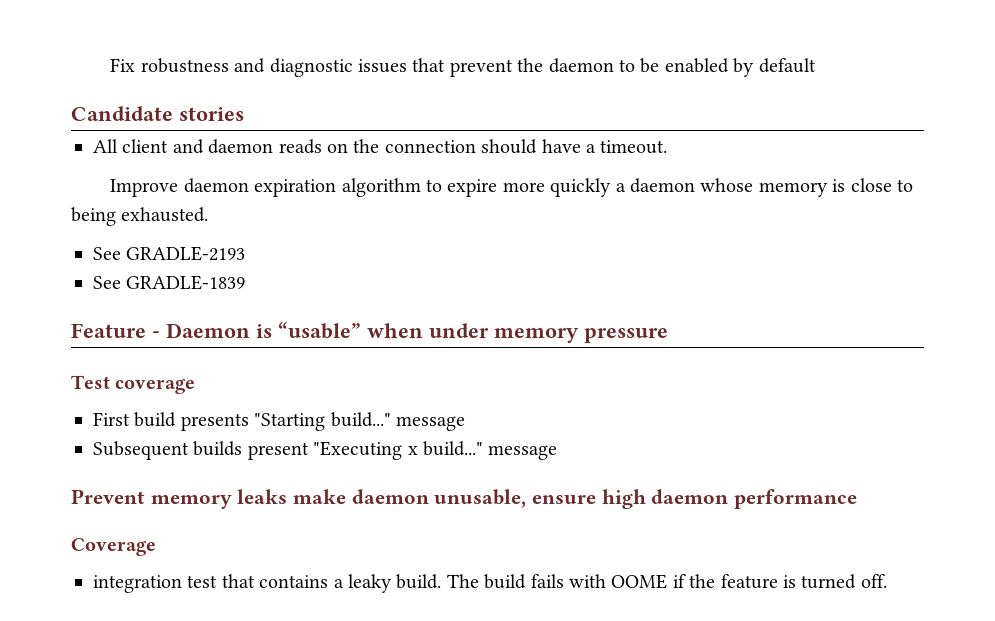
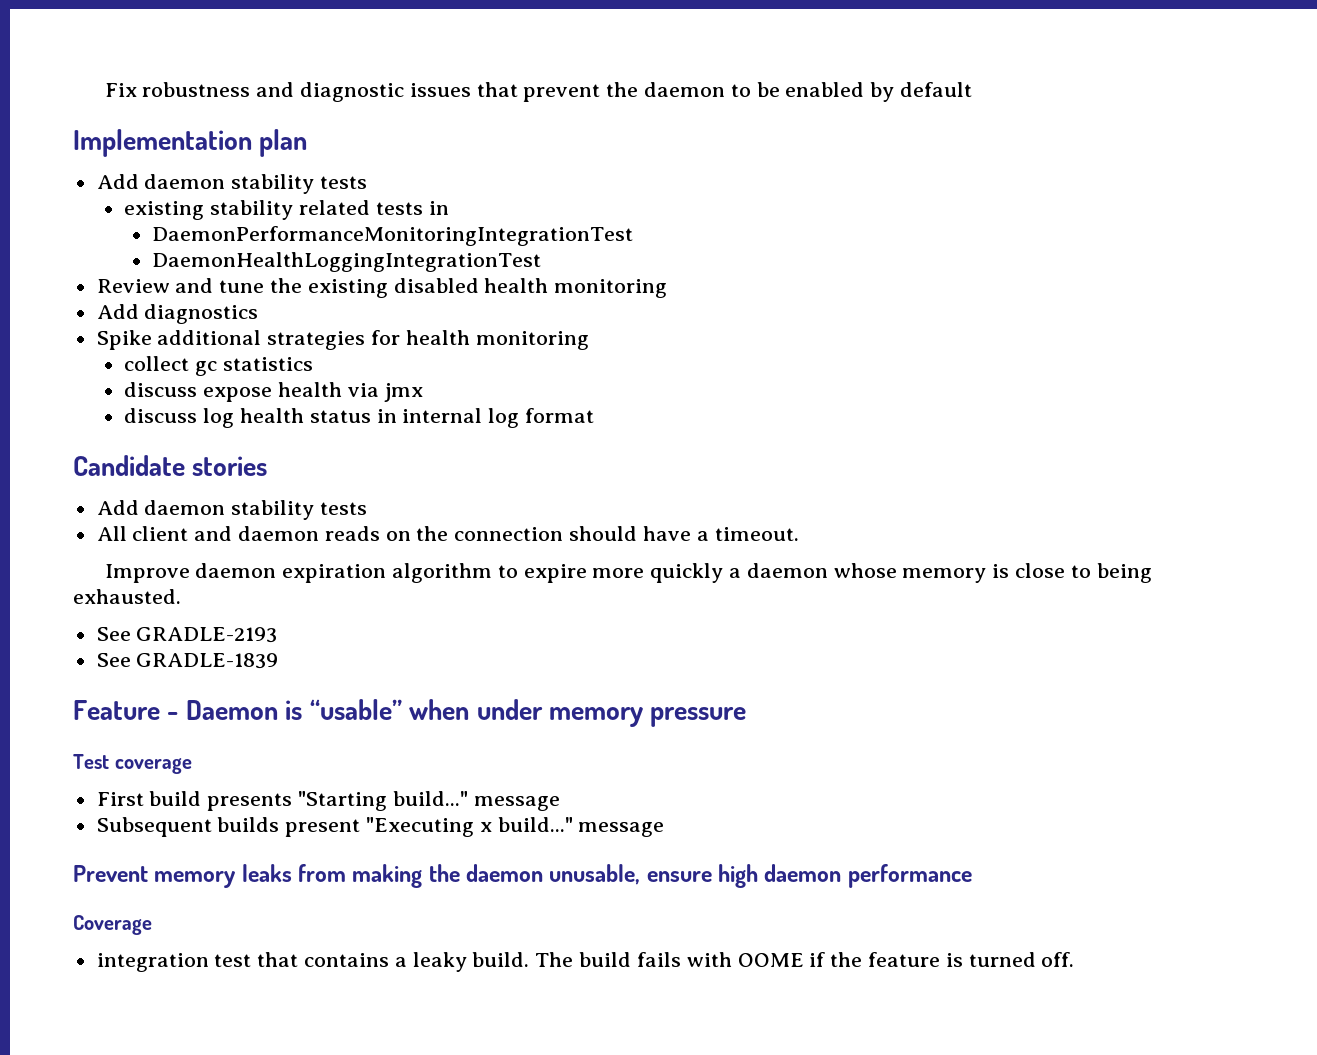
+ Implementation plan
+ Add daemon stability tests
+ existing stability related tests in
+ DaemonPerformanceMonitoringIntegrationTest
+ DaemonHealthLoggingIntegrationTest
+ Review and tune the existing disabled health monitoring
+ Add diagnostics
+ Spike additional strategies for health monitoring
+ collect gc statistics
+ discuss expose health via jmx
+ discuss log health status in internal log format
  Candidate stories
+ Add daemon stability tests
- Prevent memory leaks make daemon unusable, ensure high daemon performance
+ Prevent memory leaks from making the daemon unusable, ensure high daemon performance

